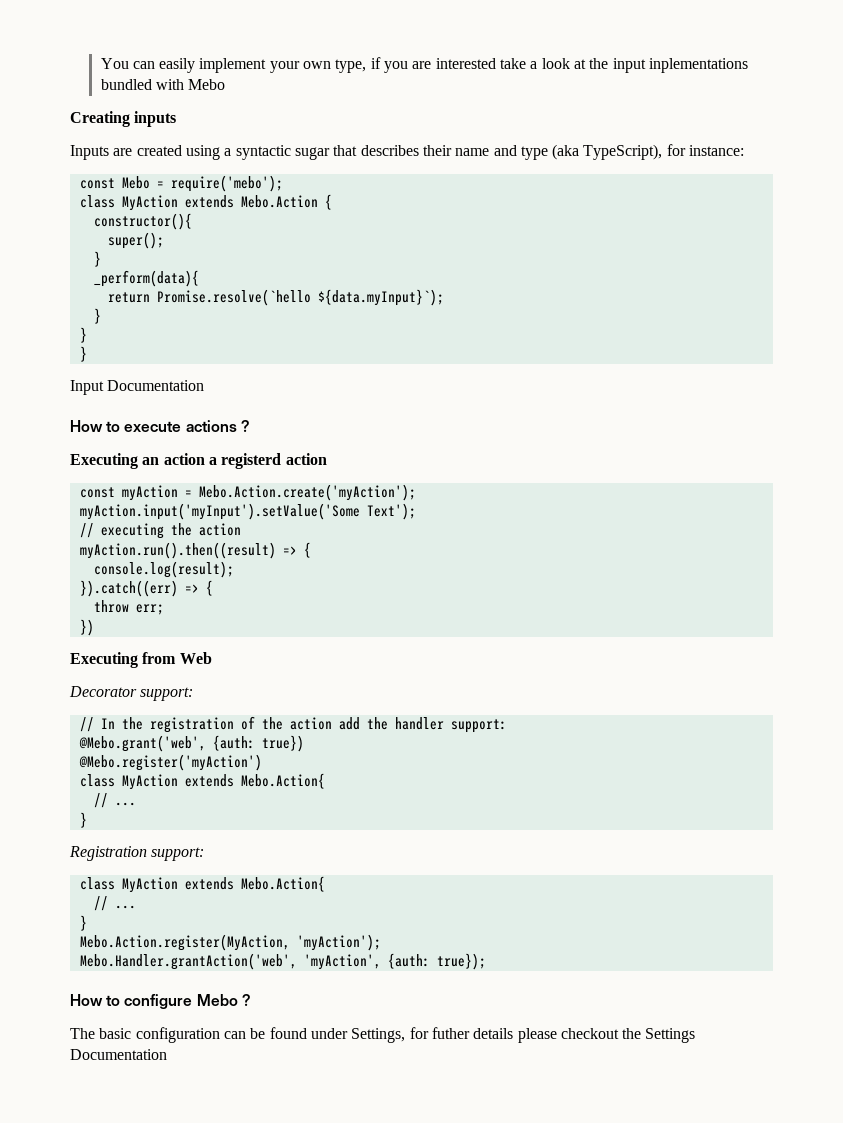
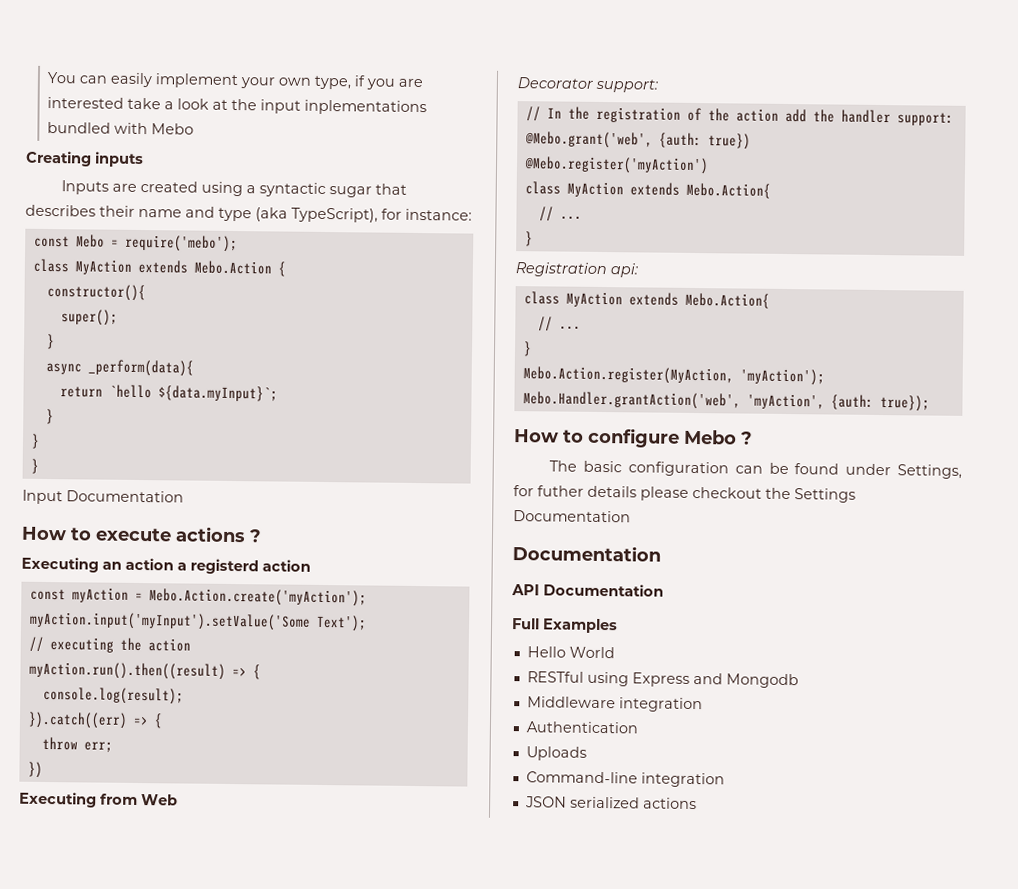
- _perform(data){
+ async _perform(data){
- return Promise.resolve(`hello ${data.myInput}`);
+ return `hello ${data.myInput}`;
- Registration support:
+ Registration api:
  The basic configuration can be found under Settings, for futher details please checkout the Settings Documentation
+ Documentation
+ API Documentation
+ Full Examples
+ Hello World
+ RESTful using Express and Mongodb
+ Middleware integration
+ Authentication
+ Uploads
+ Command-line integration
+ JSON serialized actions

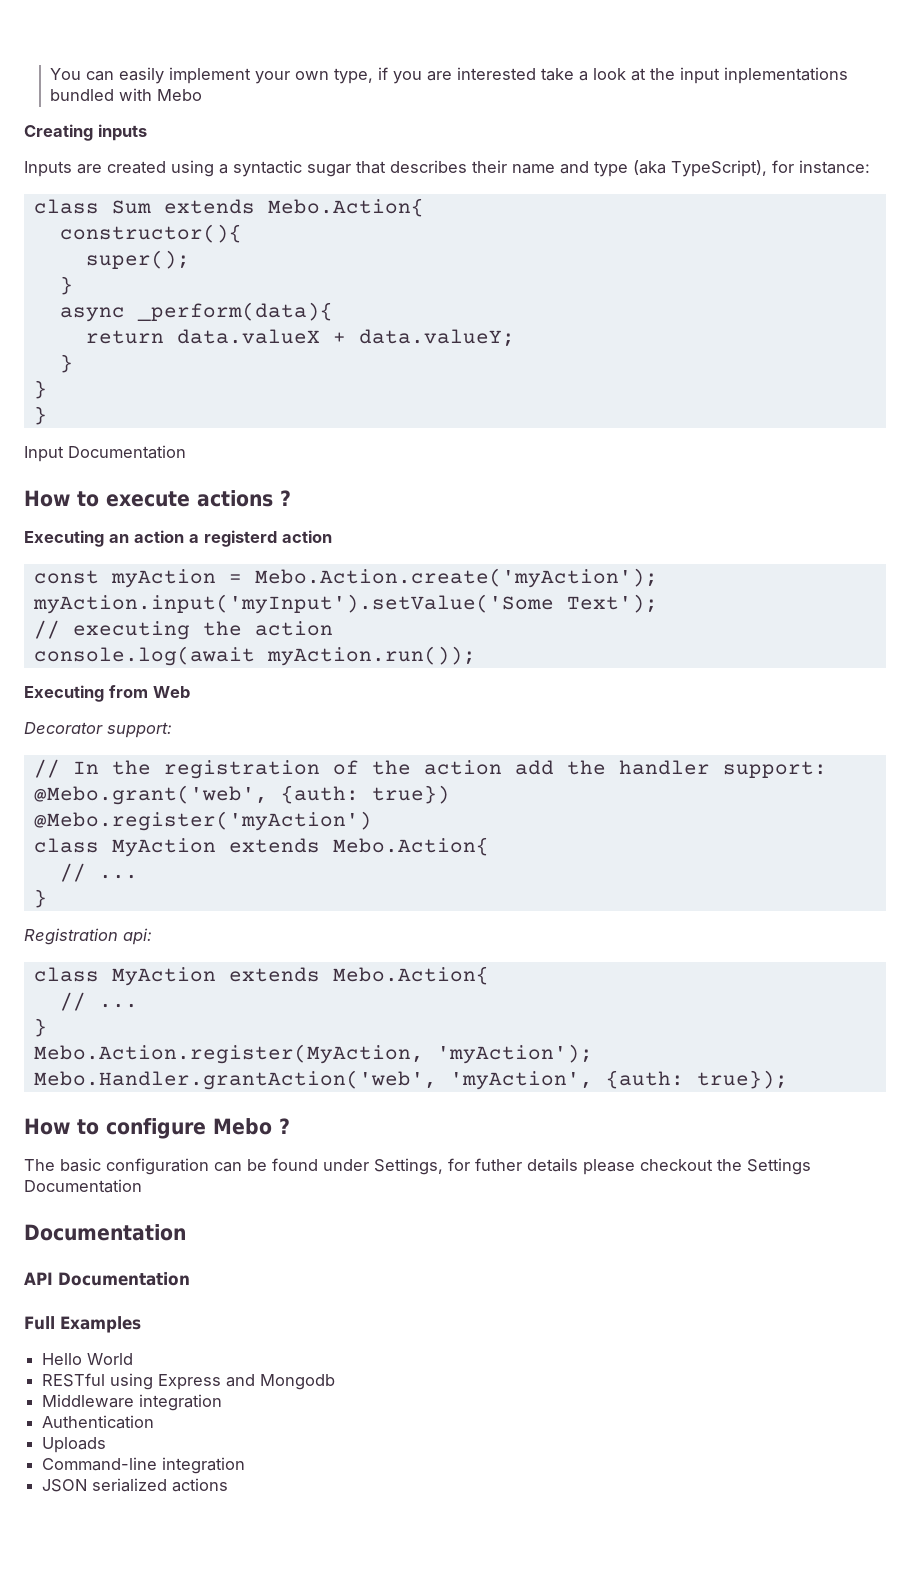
- const Mebo = require('mebo');
- class MyAction extends Mebo.Action {
+ class Sum extends Mebo.Action{
- return `hello ${data.myInput}`;
+ return data.valueX + data.valueY;
- myAction.run().then((result) => {
- console.log(result);
- }).catch((err) => {
- throw err;
- })
+ console.log(await myAction.run());

